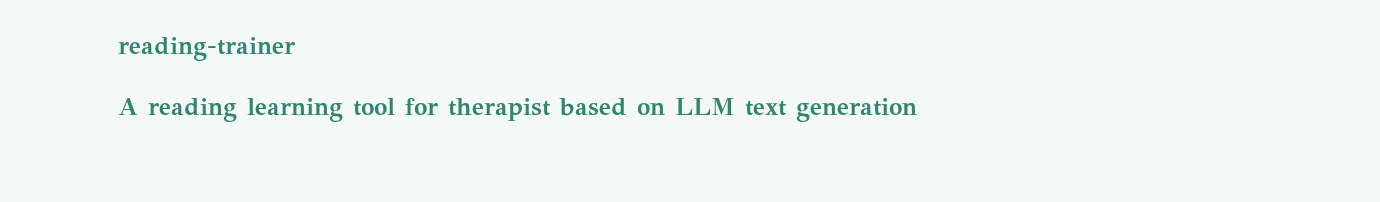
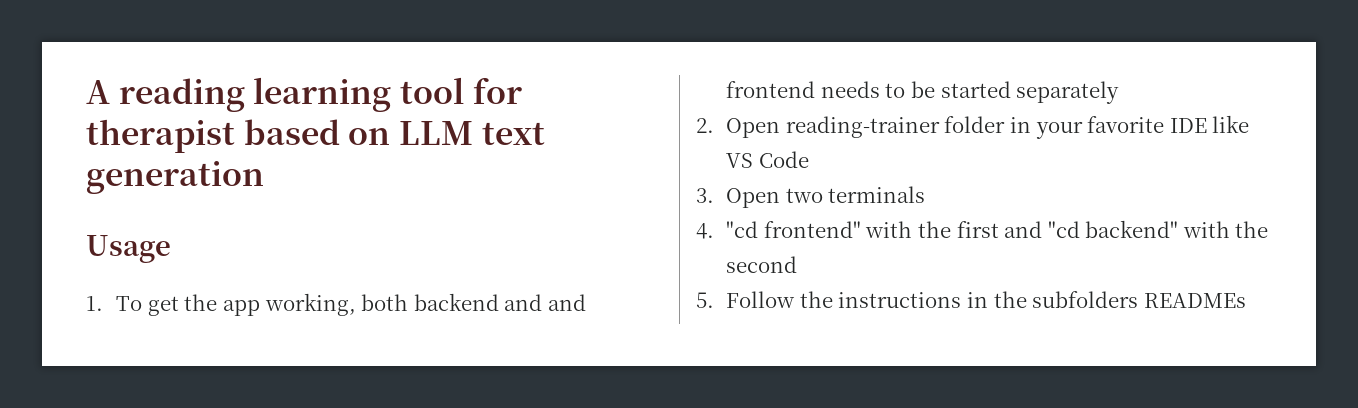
- reading-trainer
+ Usage
+ 1. To get the app working, both backend and and frontend needs to be started separately
+ 2. Open reading-trainer folder in your favorite IDE like VS Code
+ 3. Open two terminals
+ 4. "cd frontend" with the first and "cd backend" with the second
+ 5. Follow the instructions in the subfolders READMEs

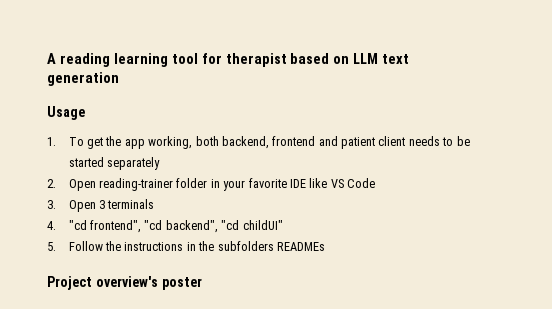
- 1. To get the app working, both backend and and frontend needs to be started separately
+ 1. To get the app working, both backend, frontend and patient client needs to be started separately
- 3. Open two terminals
+ 3. Open 3 terminals
- 4. "cd frontend" with the first and "cd backend" with the second
+ 4. "cd frontend", "cd backend", "cd childUI"
+ Project overview's poster

